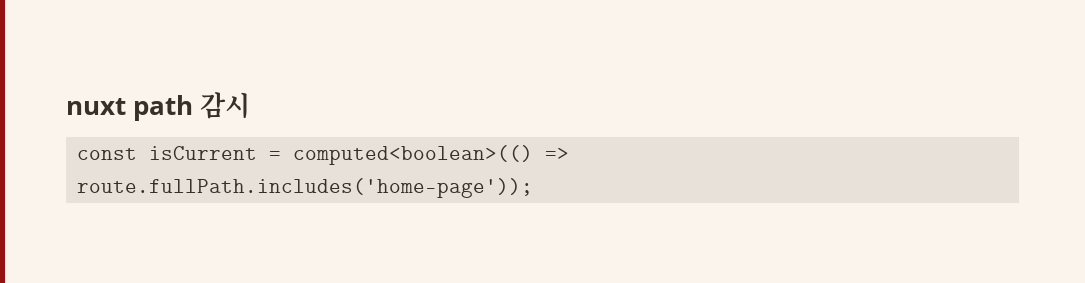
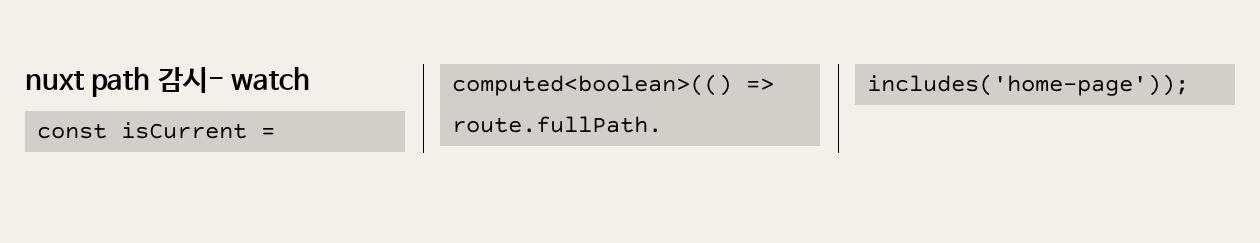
- nuxt path 감시
+ nuxt path 감시- watch

